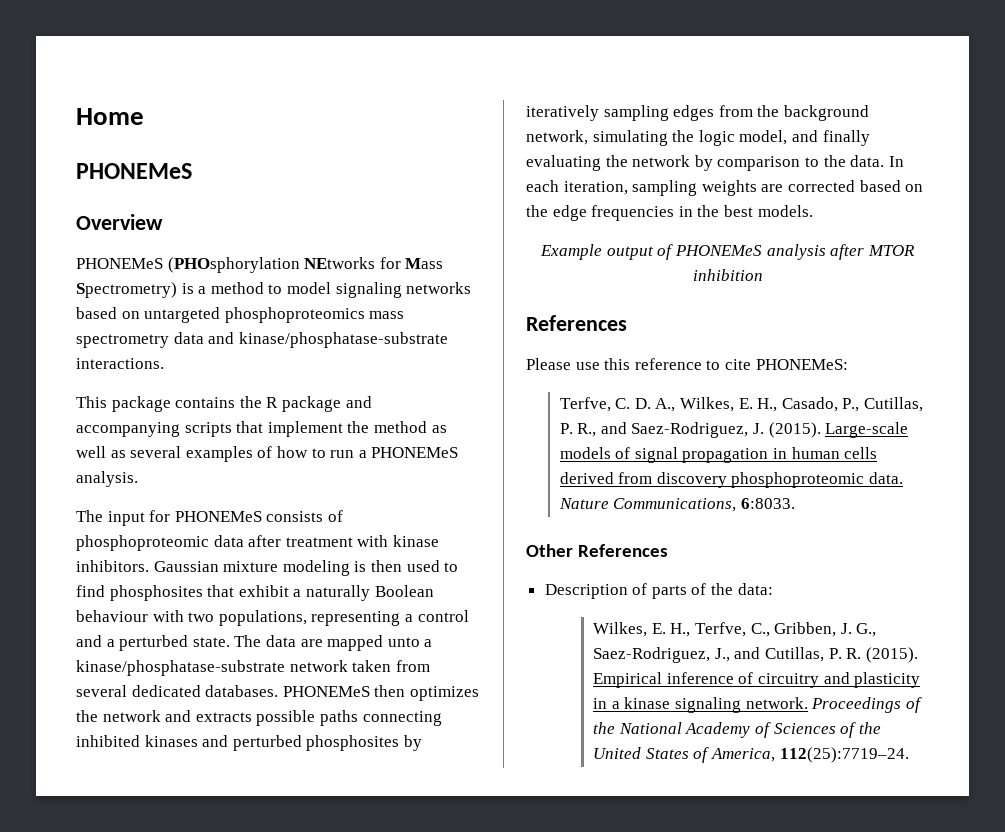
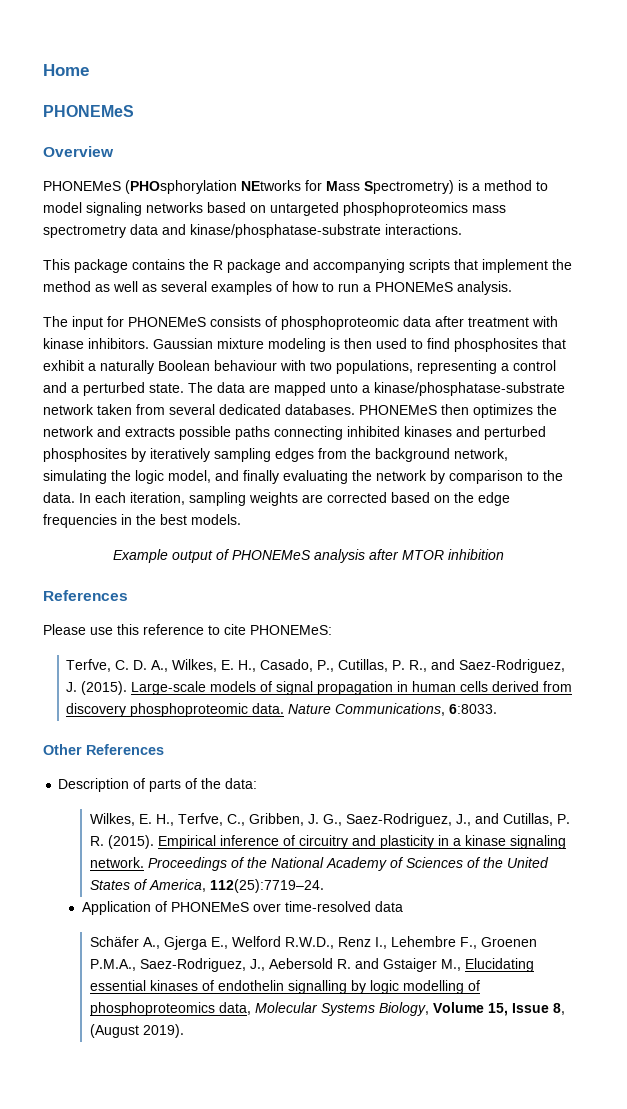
+ Application of PHONEMeS over time-resolved data
+ Schäfer A., Gjerga E., Welford R.W.D., Renz I., Lehembre F., Groenen P.M.A., Saez-Rodriguez, J., Aebersold R. and Gstaiger M., Elucidating essential kinases of endothelin signalling by logic modelling of phosphoproteomics data, Molecular Systems Biology, Volume 15, Issue 8, (August 2019).

